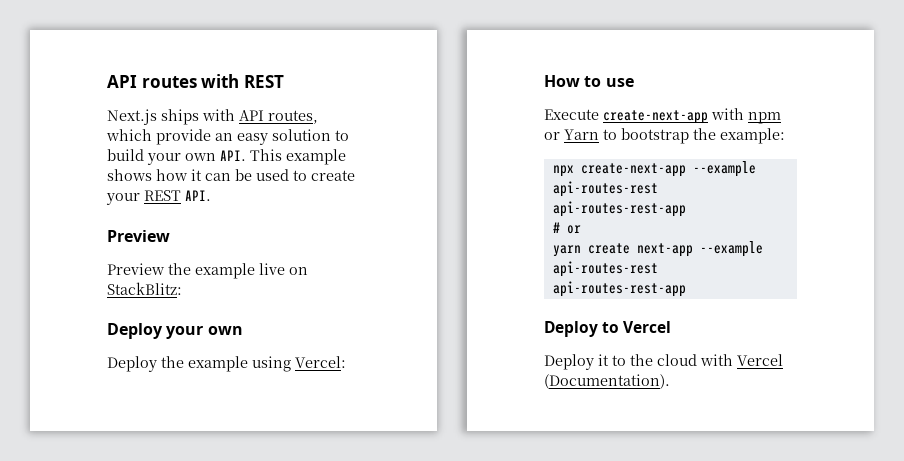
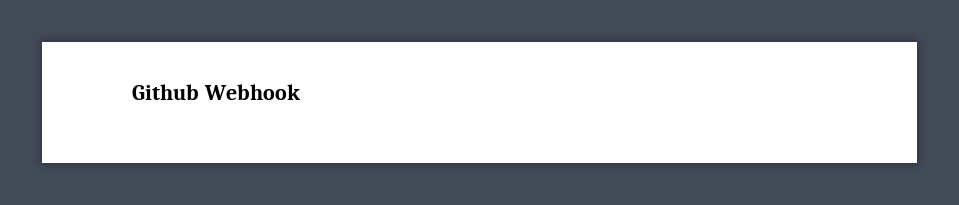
- API routes with REST
- Next.js ships with API routes, which provide an easy solution to build your own API. This example shows how it can be used to create your REST API.
- Preview
- Preview the example live on StackBlitz:
- Deploy your own
- Deploy the example using Vercel:
- How to use
- Execute create-next-app with npm or Yarn to bootstrap the example:
- npx create-next-app --example api-routes-rest api-routes-rest-app
- # or
- yarn create next-app --example api-routes-rest api-routes-rest-app
- Deploy to Vercel
- Deploy it to the cloud with Vercel (Documentation).
+ Github Webhook

